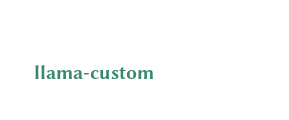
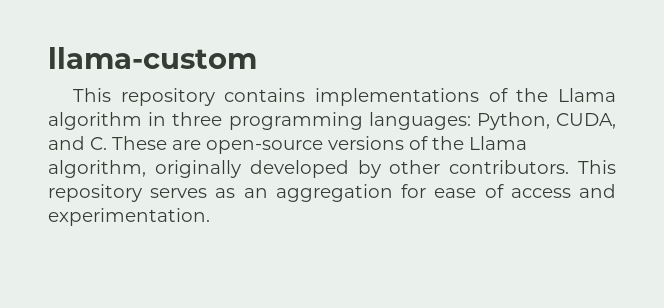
+ This repository contains implementations of the Llama algorithm in three programming languages: Python, CUDA, and C. These are open-source versions of the Llama algorithm, originally developed by other contributors. This repository serves as an aggregation for ease of access and experimentation.

